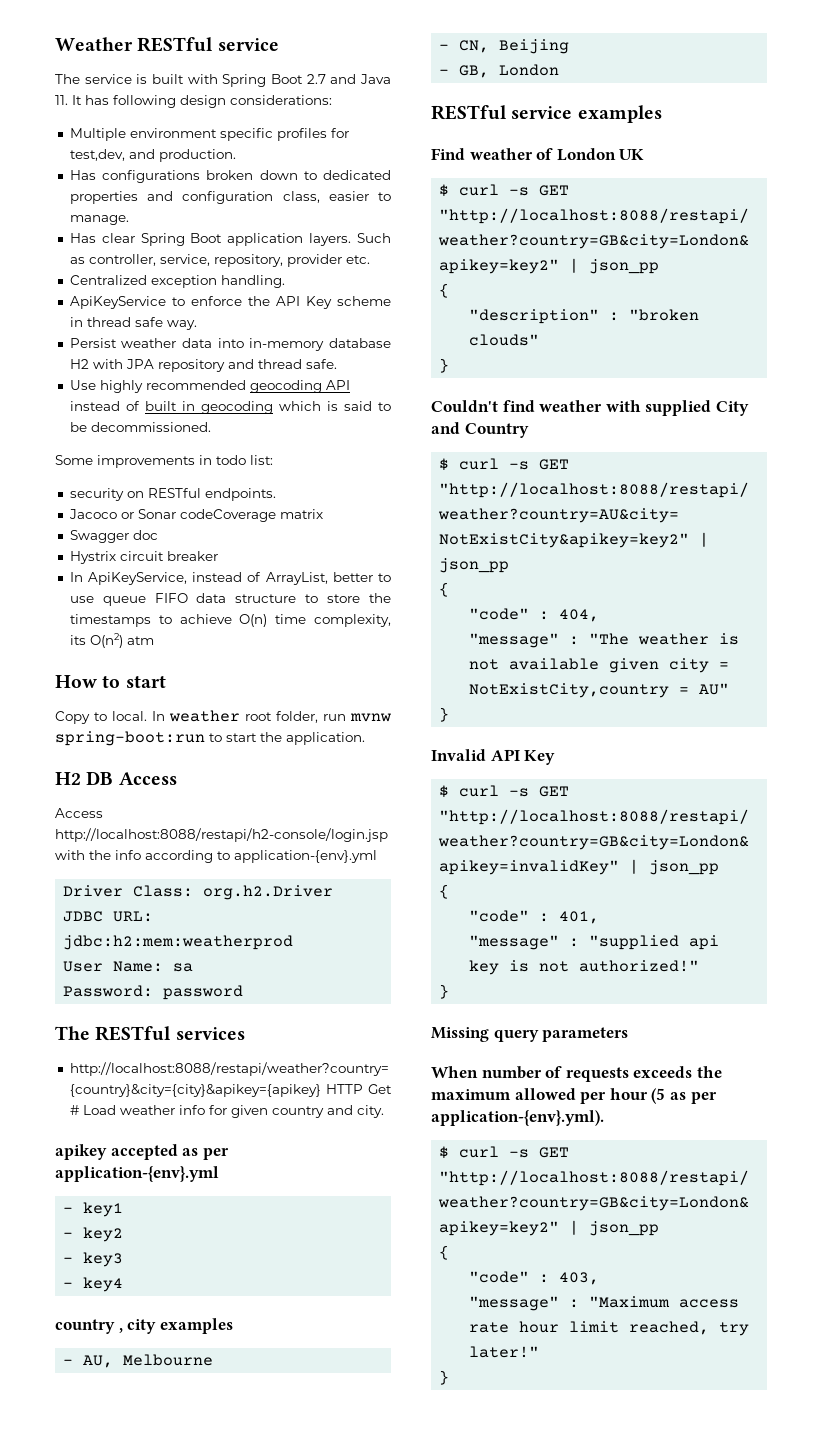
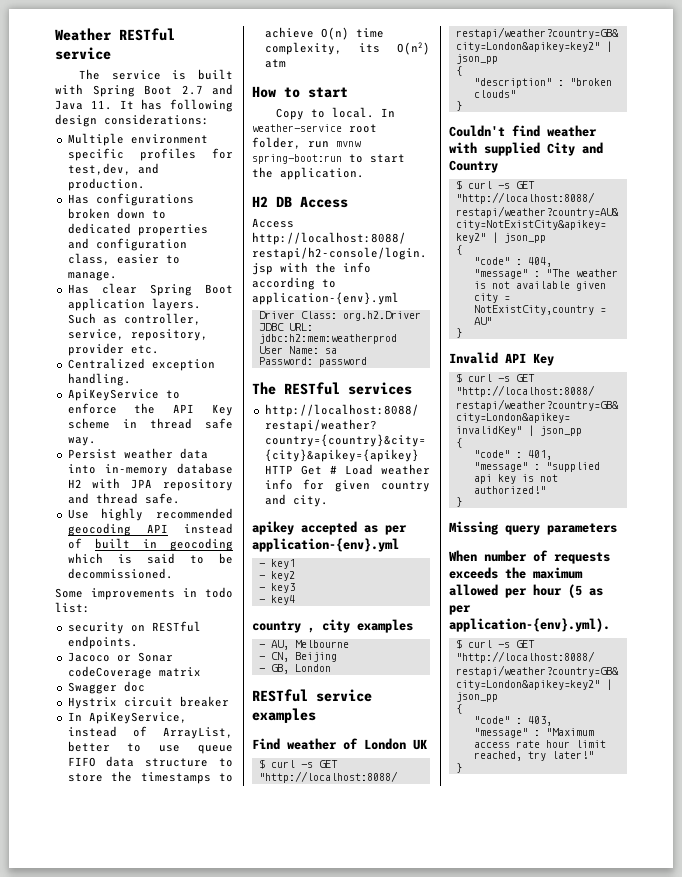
- In weather root folder, run mvnw spring-boot:run to start the application.
+ In weather-service root folder, run mvnw spring-boot:run to start the application.

